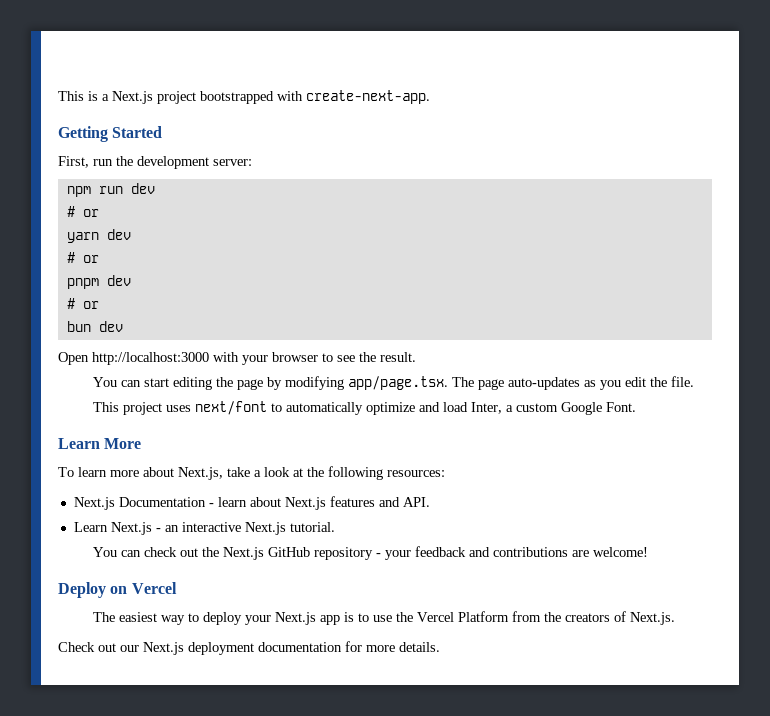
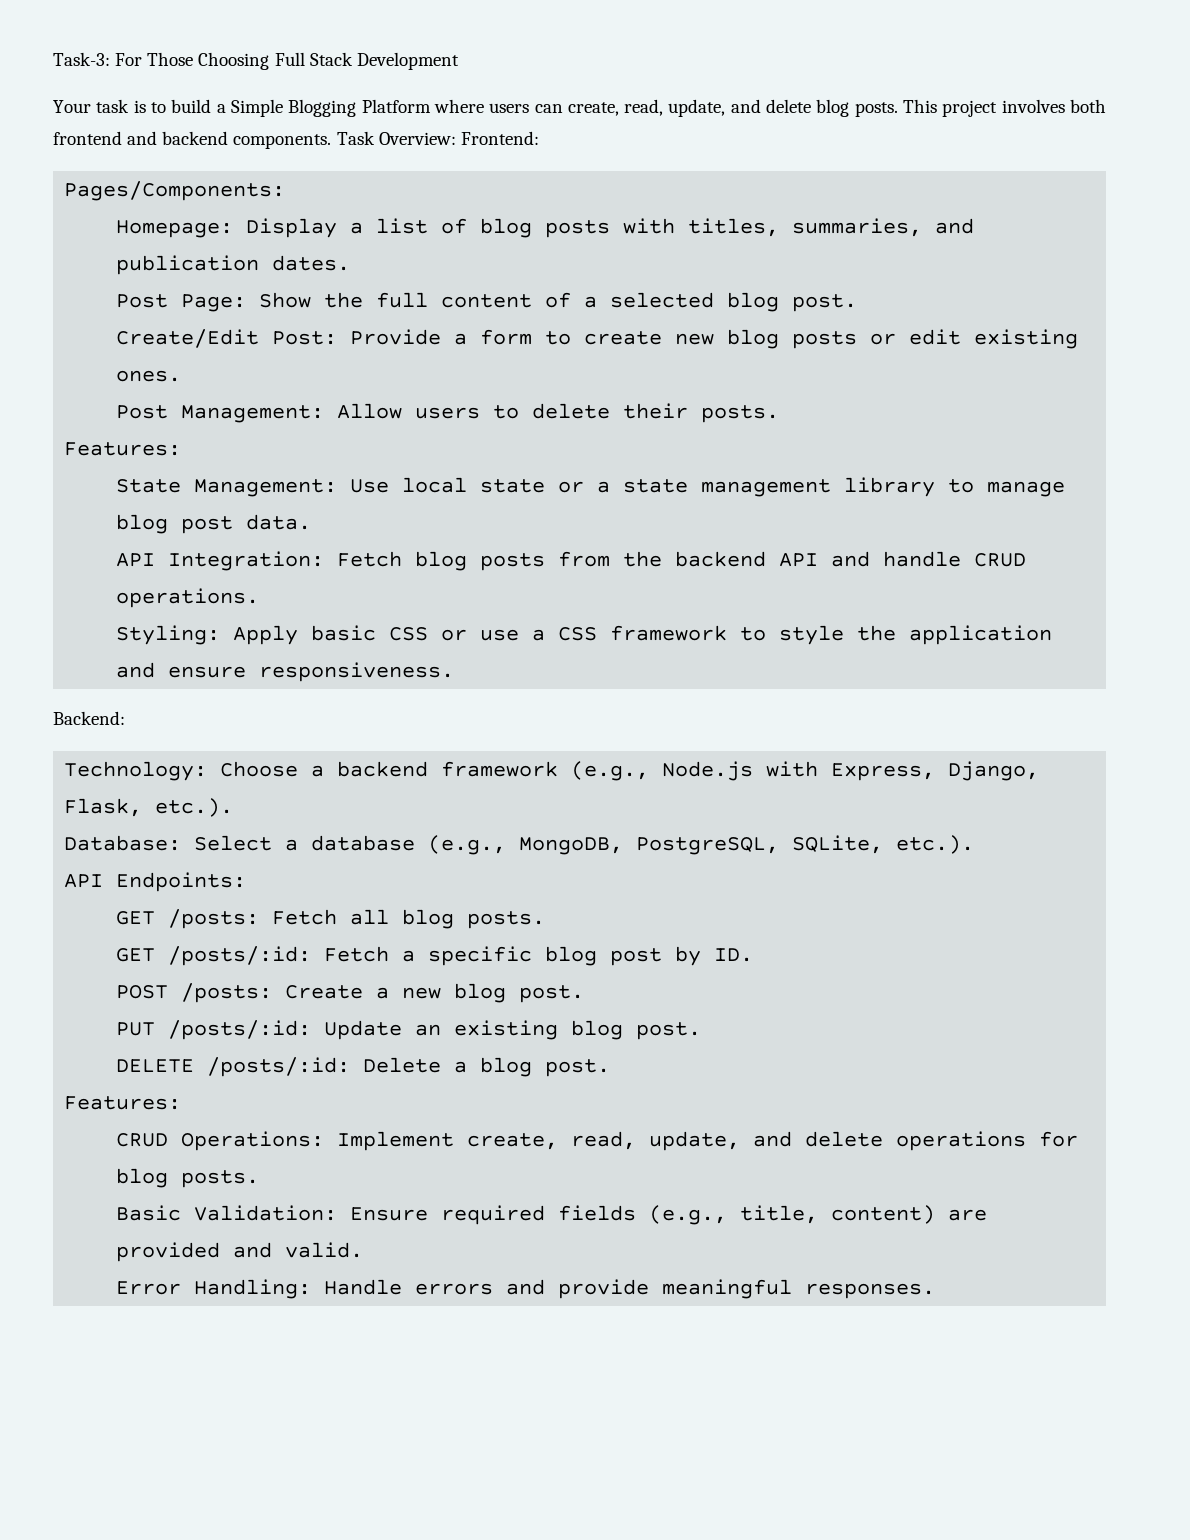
- This is a Next.js project bootstrapped with create-next-app.
- Getting Started
- First, run the development server:
- npm run dev
- # or
- yarn dev
- # or
- pnpm dev
- # or
- bun dev
- Open http://localhost:3000 with your browser to see the result.
- You can start editing the page by modifying app/page.tsx. The page auto-updates as you edit the file.
- This project uses next/font to automatically optimize and load Inter, a custom Google Font.
- Learn More
- To learn more about Next.js, take a look at the following resources:
- Next.js Documentation - learn about Next.js features and API.
- Learn Next.js - an interactive Next.js tutorial.
- You can check out the Next.js GitHub repository - your feedback and contributions are welcome!
- Deploy on Vercel
- The easiest way to deploy your Next.js app is to use the Vercel Platform from the creators of Next.js.
- Check out our Next.js deployment documentation for more details.
+ Task-3: For Those Choosing Full Stack Development
+ Your task is to build a Simple Blogging Platform where users can create, read, update, and delete blog posts. This project involves both frontend and backend components. Task Overview: Frontend:
+ Pages/Components:
+ Homepage: Display a list of blog posts with titles, summaries, and publication dates.
+ Post Page: Show the full content of a selected blog post.
+ Create/Edit Post: Provide a form to create new blog posts or edit existing ones.
+ Post Management: Allow users to delete their posts.
+ Features:
+ State Management: Use local state or a state management library to manage blog post data.
+ API Integration: Fetch blog posts from the backend API and handle CRUD operations.
+ Styling: Apply basic CSS or use a CSS framework to style the application and ensure responsiveness.
+ Backend:
+ Technology: Choose a backend framework (e.g., Node.js with Express, Django, Flask, etc.).
+ Database: Select a database (e.g., MongoDB, PostgreSQL, SQLite, etc.).
+ API Endpoints:
+ GET /posts: Fetch all blog posts.
+ GET /posts/:id: Fetch a specific blog post by ID.
+ POST /posts: Create a new blog post.
+ PUT /posts/:id: Update an existing blog post.
+ DELETE /posts/:id: Delete a blog post.
+ Features:
+ CRUD Operations: Implement create, read, update, and delete operations for blog posts.
+ Basic Validation: Ensure required fields (e.g., title, content) are provided and valid.
+ Error Handling: Handle errors and provide meaningful responses.

